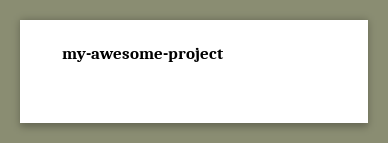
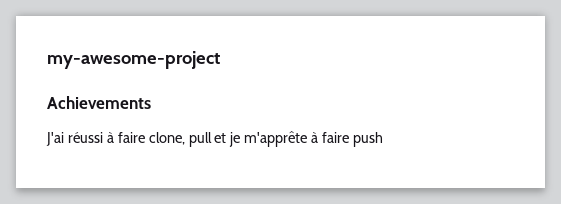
+ Achievements
+ J'ai réussi à faire clone, pull et je m'apprête à faire push

